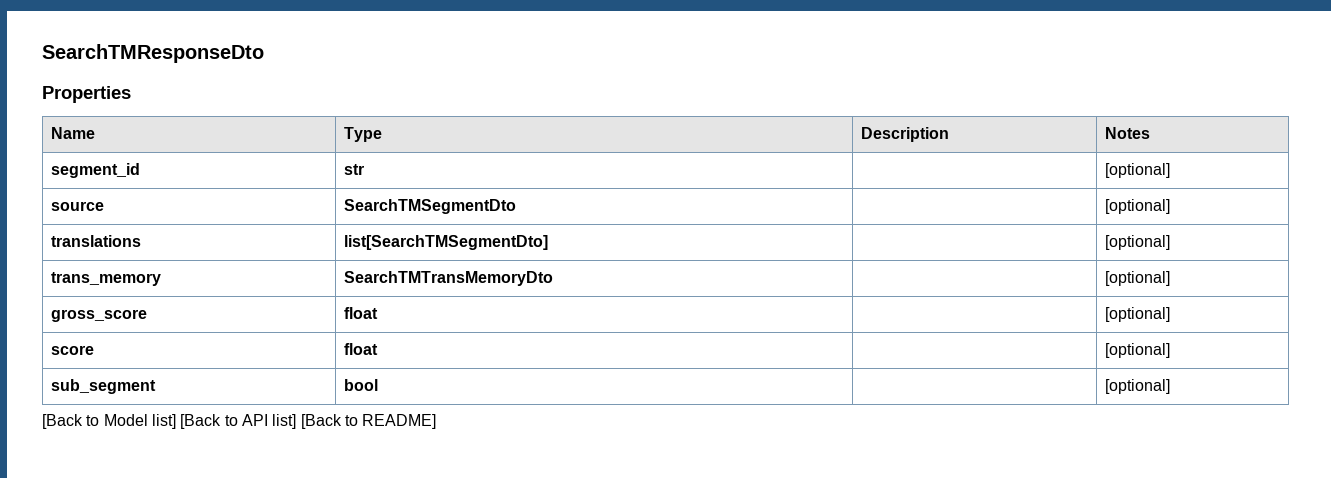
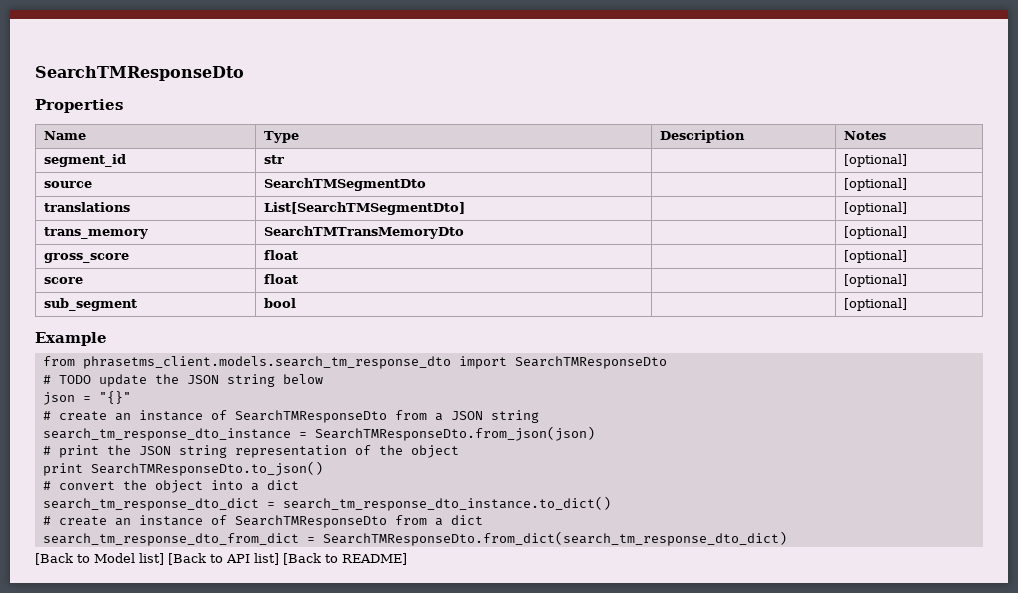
- translations | list[SearchTMSegmentDto] | | [optional]
+ translations | List[SearchTMSegmentDto] | | [optional]
+ Example
+ from phrasetms_client.models.search_tm_response_dto import SearchTMResponseDto
+ # TODO update the JSON string below
+ json = "{}"
+ # create an instance of SearchTMResponseDto from a JSON string
+ search_tm_response_dto_instance = SearchTMResponseDto.from_json(json)
+ # print the JSON string representation of the object
+ print SearchTMResponseDto.to_json()
+ # convert the object into a dict
+ search_tm_response_dto_dict = search_tm_response_dto_instance.to_dict()
+ # create an instance of SearchTMResponseDto from a dict
+ search_tm_response_dto_from_dict = SearchTMResponseDto.from_dict(search_tm_response_dto_dict)

